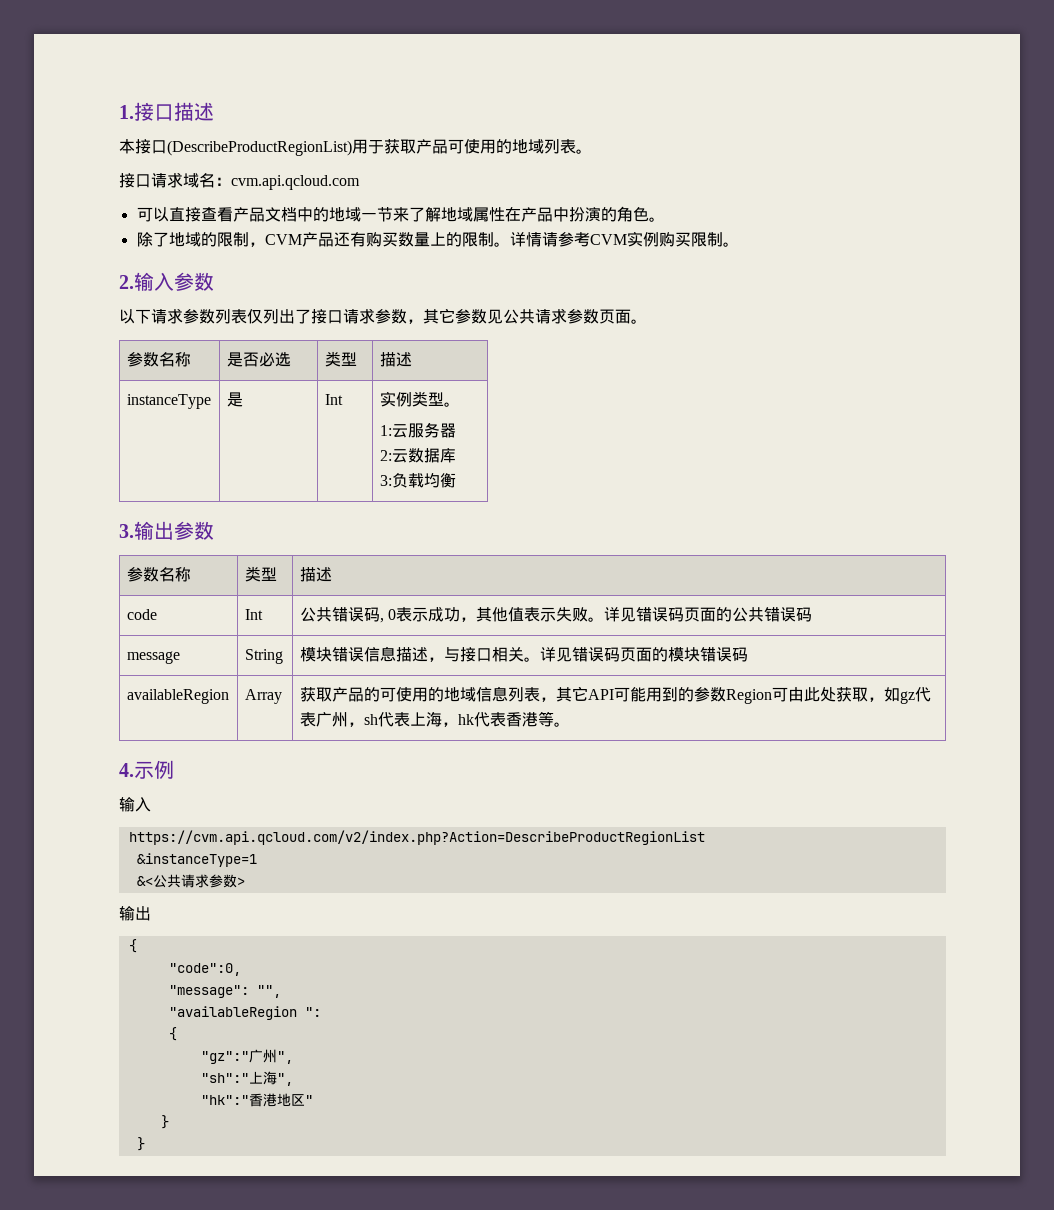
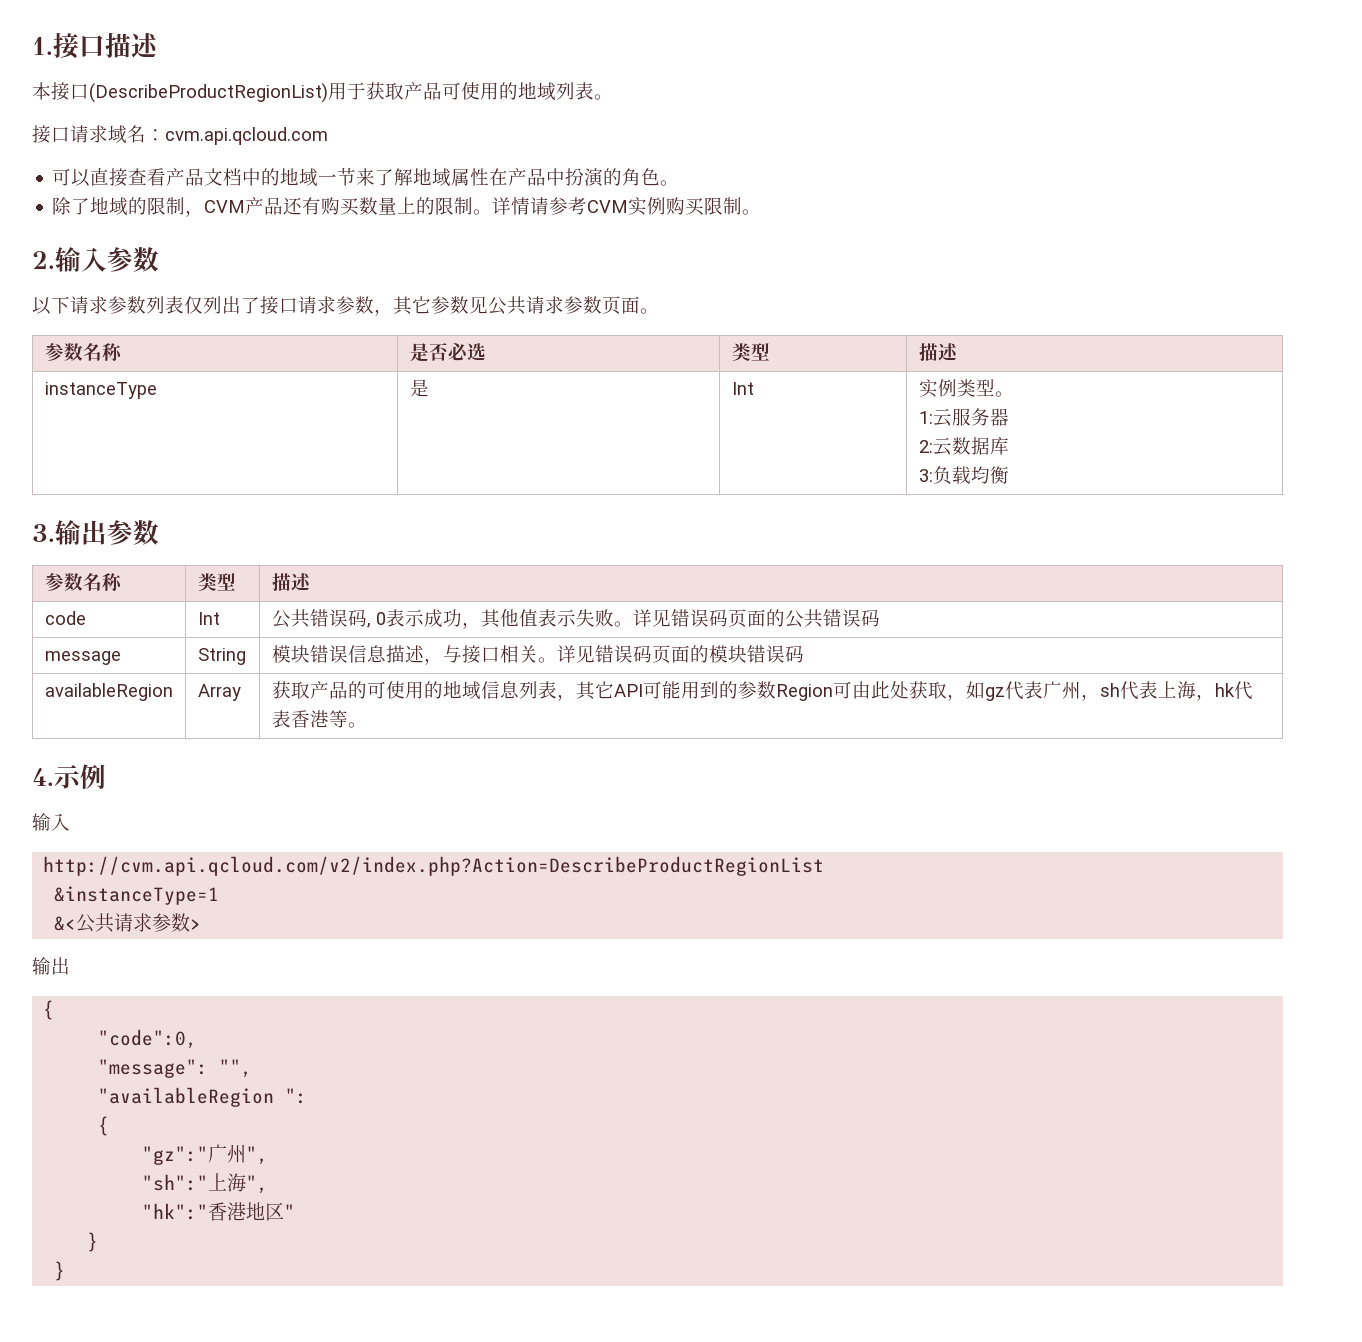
- https://cvm.api.qcloud.com/v2/index.php?Action=DescribeProductRegionList
+ http://cvm.api.qcloud.com/v2/index.php?Action=DescribeProductRegionList

